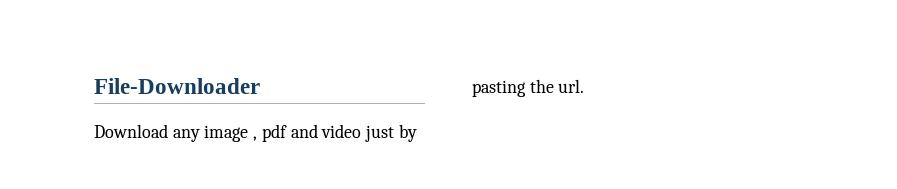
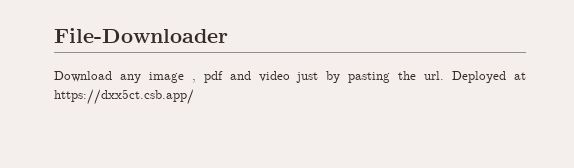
+ Deployed at https://dxx5ct.csb.app/

